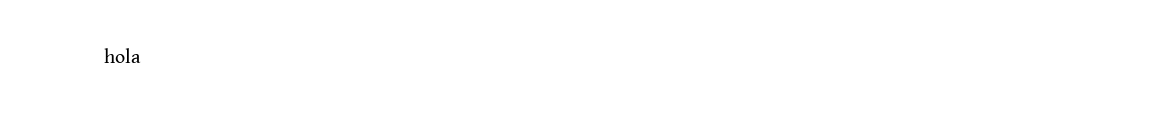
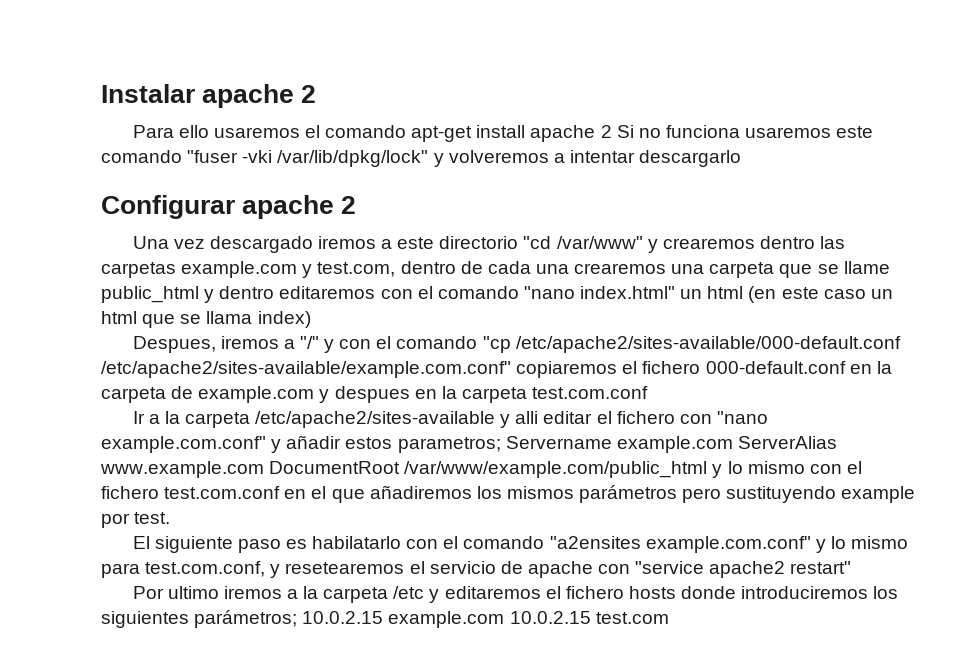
- hola
+ Instalar apache 2
+ Para ello usaremos el comando apt-get install apache 2 Si no funciona usaremos este comando "fuser -vki /var/lib/dpkg/lock" y volveremos a intentar descargarlo
+ Configurar apache 2
+ Una vez descargado iremos a este directorio "cd /var/www" y crearemos dentro las carpetas example.com y test.com, dentro de cada una crearemos una carpeta que se llame public_html y dentro editaremos con el comando "nano index.html" un html (en este caso un html que se llama index)
+ Despues, iremos a "/" y con el comando "cp /etc/apache2/sites-available/000-default.conf /etc/apache2/sites-available/example.com.conf" copiaremos el fichero 000-default.conf en la carpeta de example.com y despues en la carpeta test.com.conf
+ Ir a la carpeta /etc/apache2/sites-available y alli editar el fichero con "nano example.com.conf" y añadir estos parametros; Servername example.com ServerAlias www.example.com DocumentRoot /var/www/example.com/public_html y lo mismo con el fichero test.com.conf en el que añadiremos los mismos parámetros pero sustituyendo example por test.
+ El siguiente paso es habilatarlo con el comando "a2ensites example.com.conf" y lo mismo para test.com.conf, y resetearemos el servicio de apache con "service apache2 restart"
+ Por ultimo iremos a la carpeta /etc y editaremos el fichero hosts donde introduciremos los siguientes parámetros; 10.0.2.15 example.com 10.0.2.15 test.com

